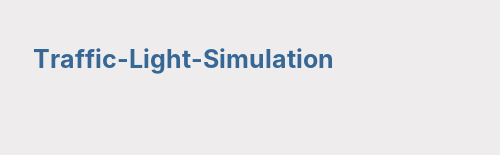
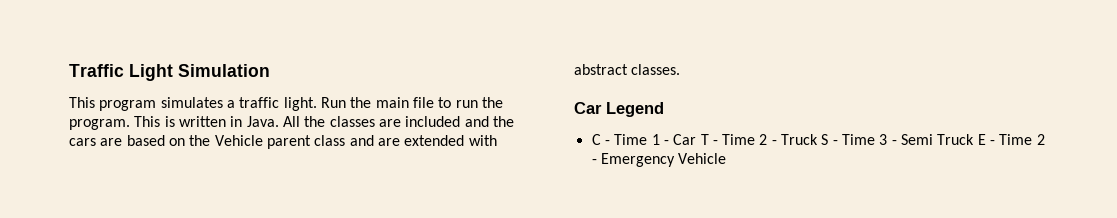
- Traffic-Light-Simulation
+ Traffic Light Simulation
+ This program simulates a traffic light. Run the main file to run the program. This is written in Java. All the classes are included and the cars are based on the Vehicle parent class and are extended with abstract classes.
+ Car Legend
+ C - Time 1 - Car T - Time 2 - Truck S - Time 3 - Semi Truck E - Time 2 - Emergency Vehicle

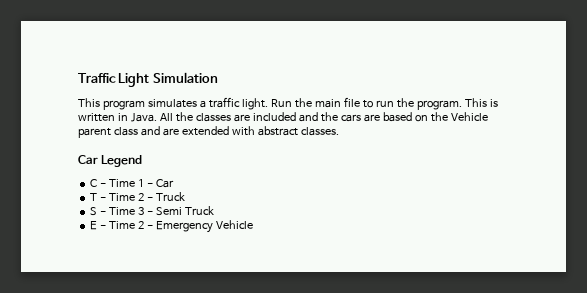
- C - Time 1 - Car T - Time 2 - Truck S - Time 3 - Semi Truck E - Time 2 - Emergency Vehicle
+ C - Time 1 - Car
+ T - Time 2 - Truck
+ S - Time 3 - Semi Truck
+ E - Time 2 - Emergency Vehicle

